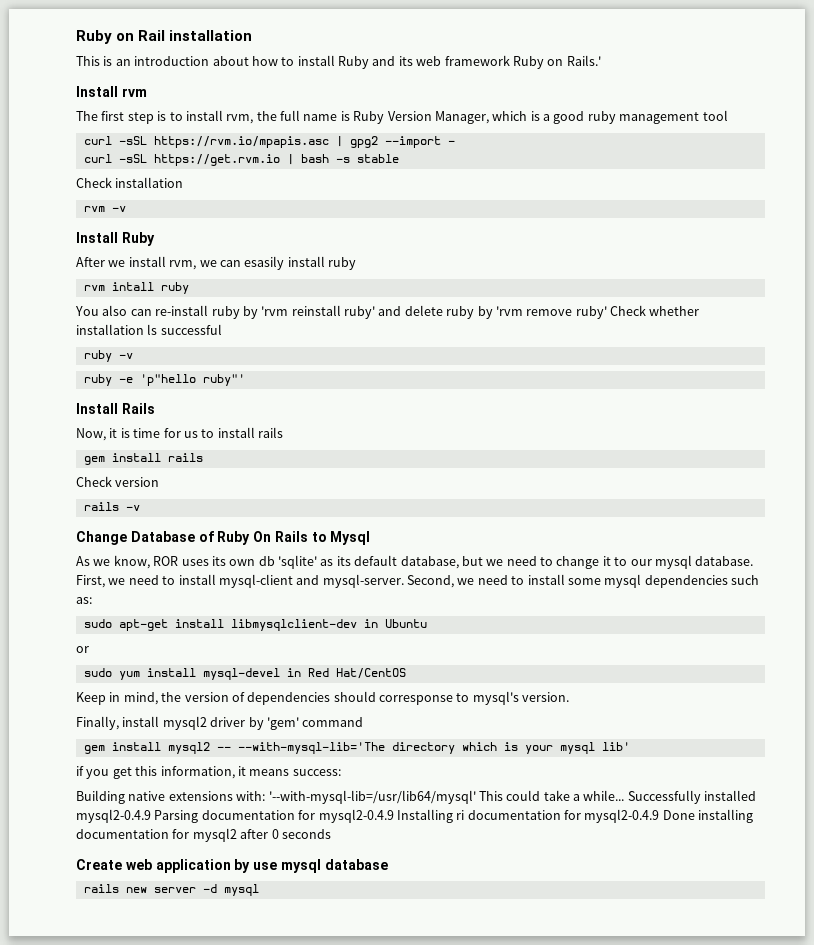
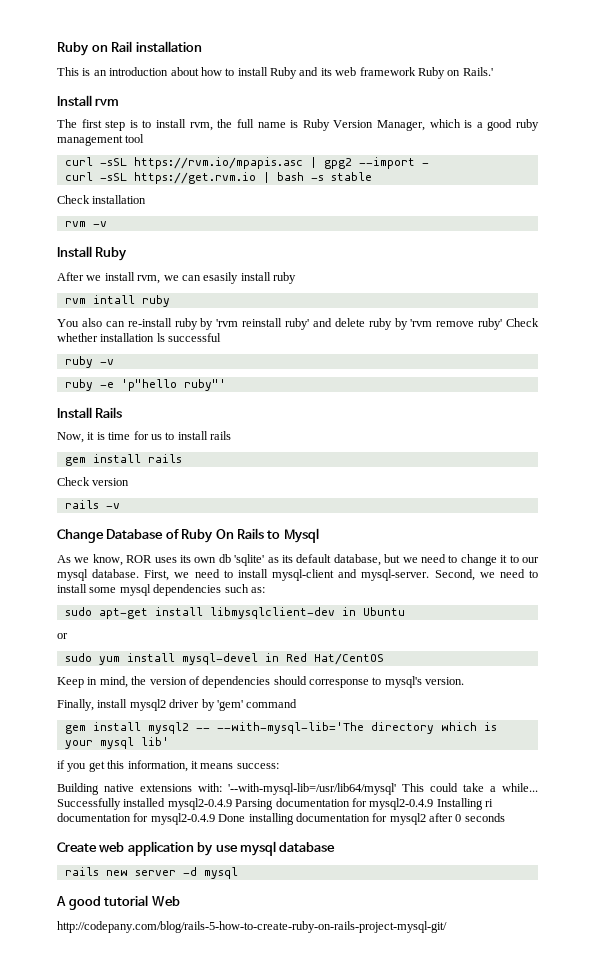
+ A good tutorial Web
+ http://codepany.com/blog/rails-5-how-to-create-ruby-on-rails-project-mysql-git/

